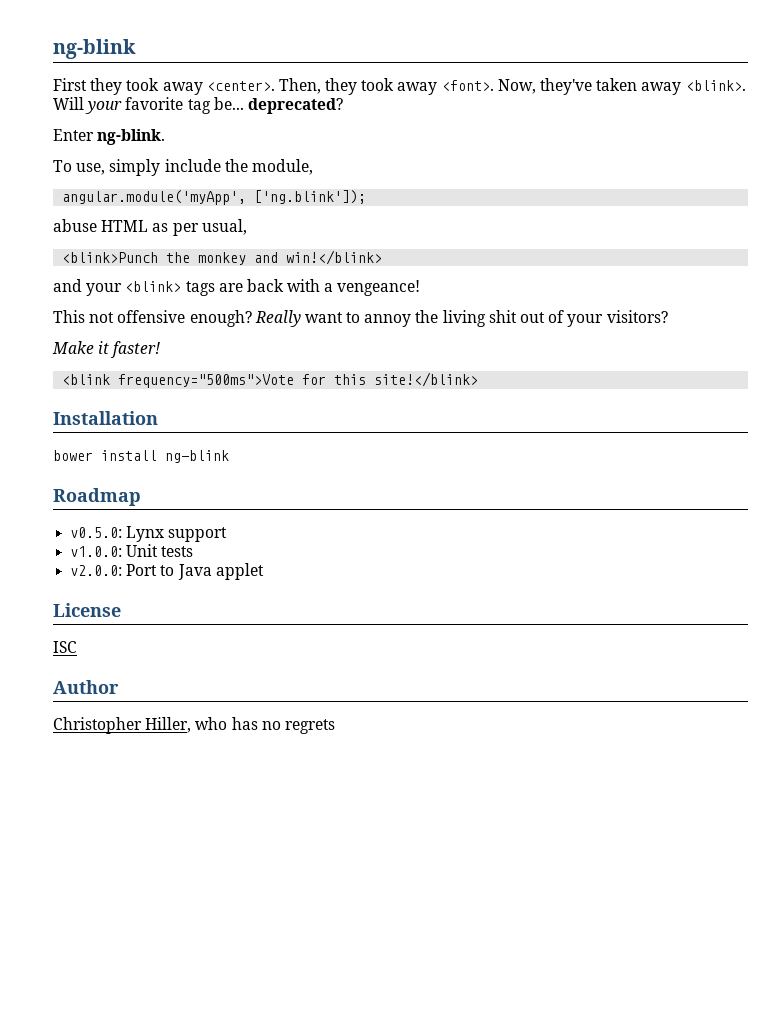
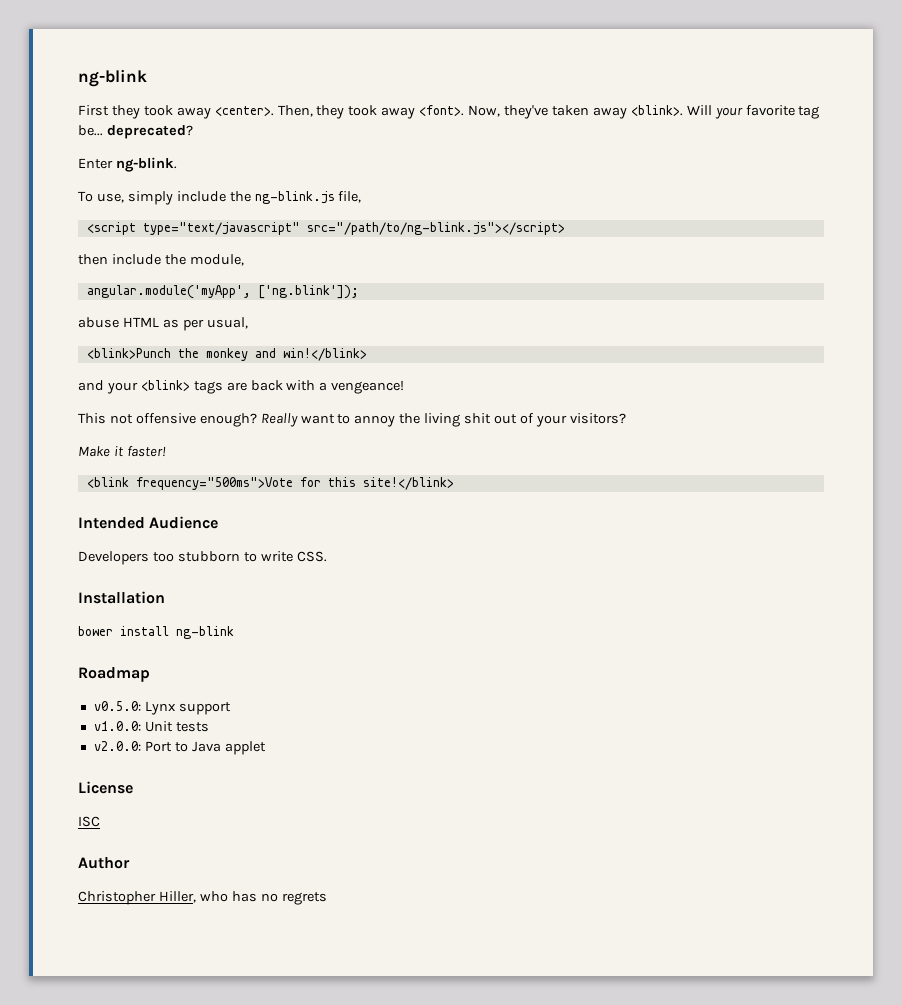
- To use, simply include the module,
+ To use, simply include the ng-blink.js file,
+ <script type="text/javascript" src="/path/to/ng-blink.js"></script>
+ then include the module,
+ Intended Audience
+ Developers too stubborn to write CSS.

